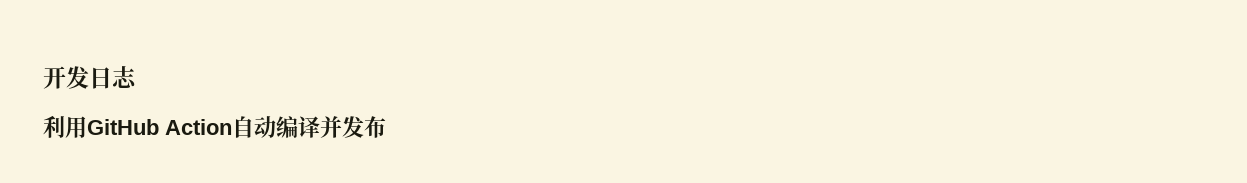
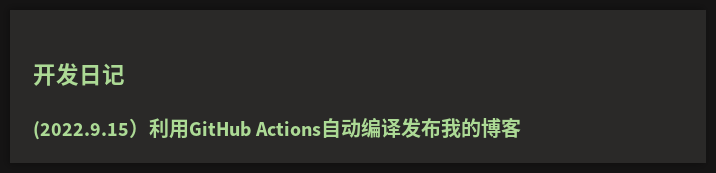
- 开发日志
- 利用GitHub Action自动编译并发布
+ 开发日记
+ (2022.9.15）利用GitHub Actions自动编译发布我的博客

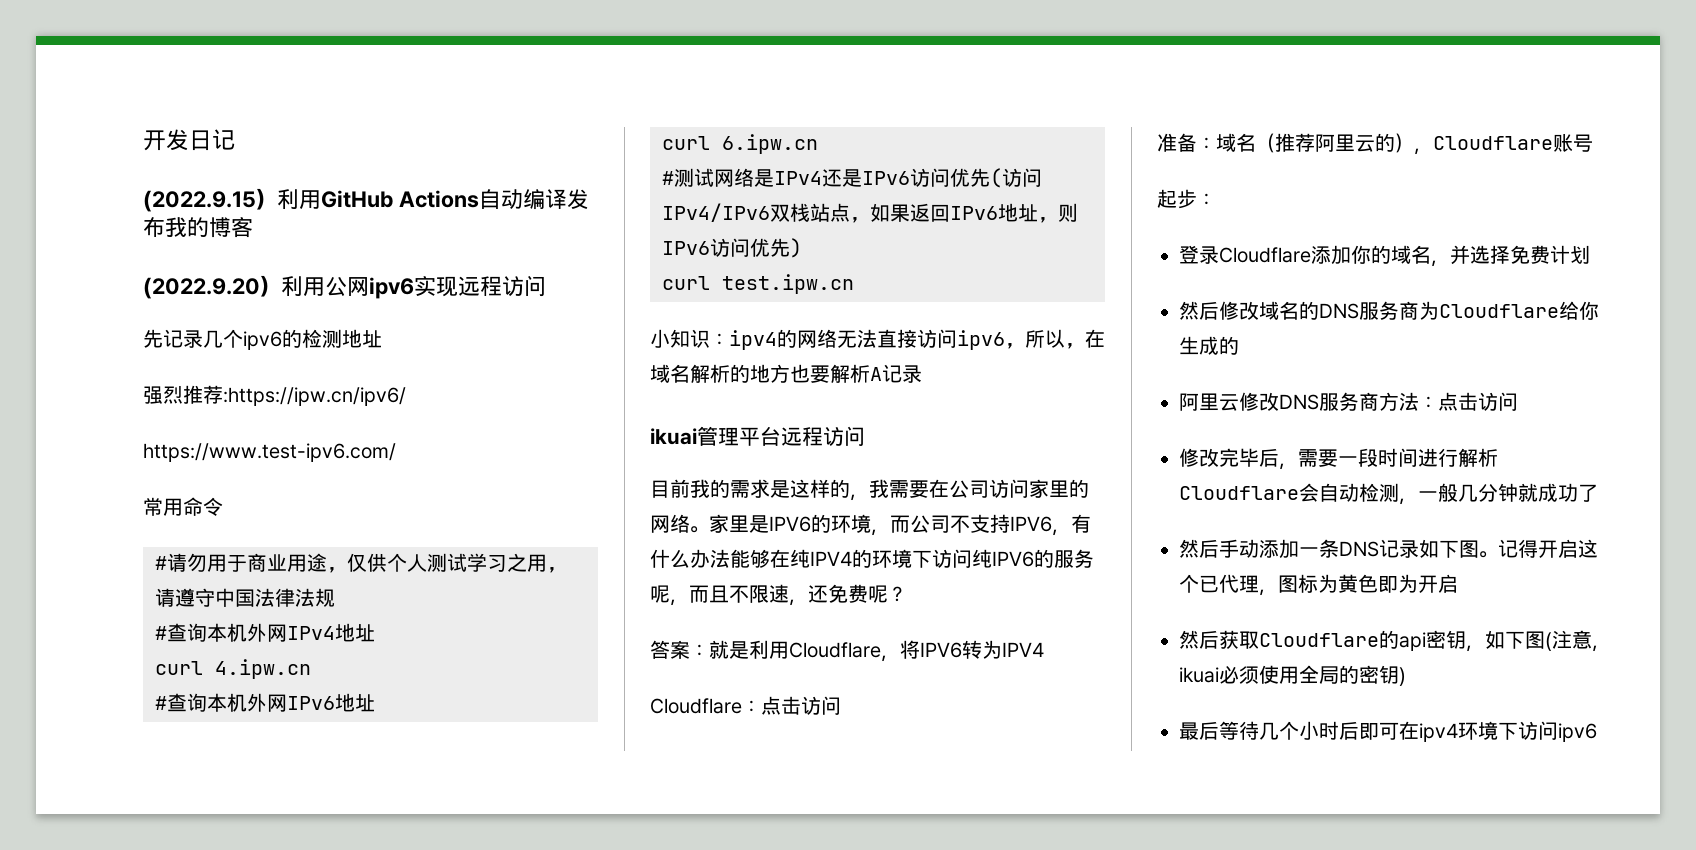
+ (2022.9.20）利用公网ipv6实现远程访问
+ 先记录几个ipv6的检测地址
+ 强烈推荐:https://ipw.cn/ipv6/
+ https://www.test-ipv6.com/
+ 常用命令
+ #请勿用于商业用途，仅供个人测试学习之用，请遵守中国法律法规
+ #查询本机外网IPv4地址
+ curl 4.ipw.cn
+ #查询本机外网IPv6地址
+ curl 6.ipw.cn
+ #测试网络是IPv4还是IPv6访问优先(访问IPv4/IPv6双栈站点，如果返回IPv6地址，则IPv6访问优先)
+ curl test.ipw.cn
+ 小知识：ipv4的网络无法直接访问ipv6，所以，在域名解析的地方也要解析A记录
+ ikuai管理平台远程访问
+ 目前我的需求是这样的，我需要在公司访问家里的网络。家里是IPV6的环境，而公司不支持IPV6，有什么办法能够在纯IPV4的环境下访问纯IPV6的服务呢，而且不限速，还免费呢？
+ 答案：就是利用Cloudflare，将IPV6转为IPV4
+ Cloudflare：点击访问
+ 准备：域名（推荐阿里云的），Cloudflare账号
+ 起步：
+ 登录Cloudflare添加你的域名，并选择免费计划
+ 然后修改域名的DNS服务商为Cloudflare给你生成的
+ 阿里云修改DNS服务商方法：点击访问
+ 修改完毕后，需要一段时间进行解析Cloudflare会自动检测，一般几分钟就成功了
+ 然后手动添加一条DNS记录如下图。记得开启这个已代理，图标为黄色即为开启
+ 然后获取Cloudflare的api密钥，如下图(注意，ikuai必须使用全局的密钥)
+ 最后等待几个小时后即可在ipv4环境下访问ipv6

